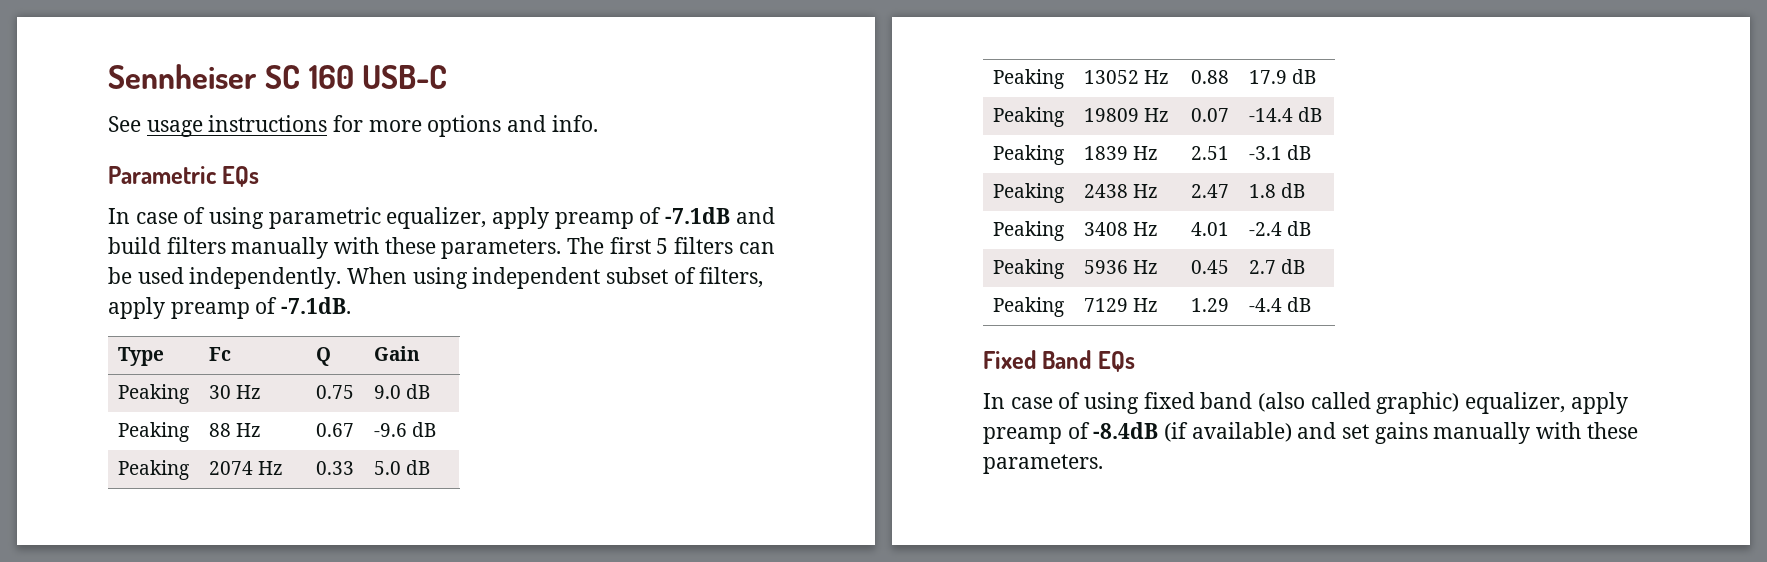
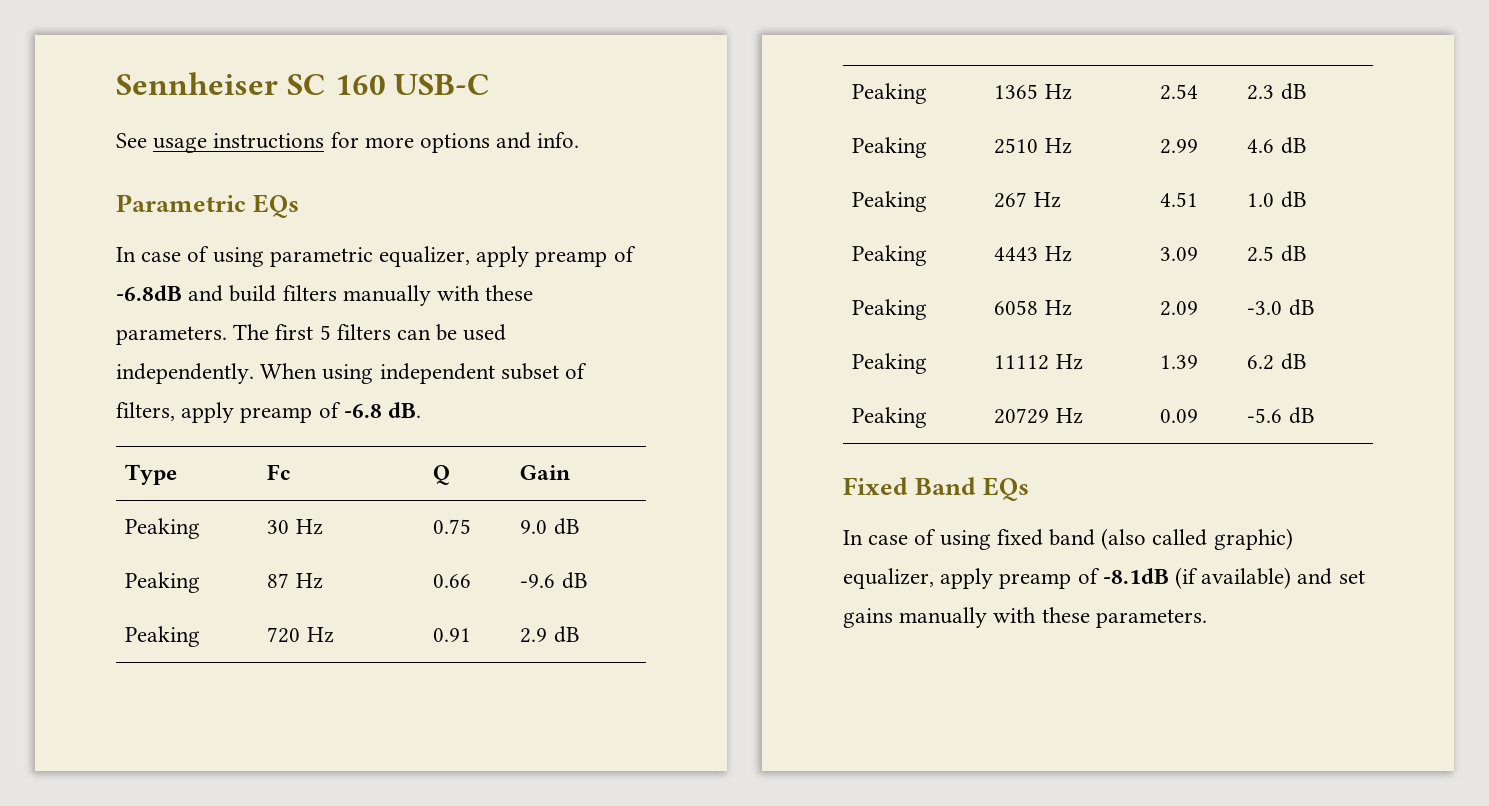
- In case of using parametric equalizer, apply preamp of -7.1dB and build filters manually with these parameters.
+ In case of using parametric equalizer, apply preamp of -6.8dB and build filters manually with these parameters.
- When using independent subset of filters, apply preamp of -7.1dB.
+ When using independent subset of filters, apply preamp of -6.8 dB.
- Peaking | 88 Hz | 0.67 | -9.6 dB
+ Peaking | 87 Hz | 0.66 | -9.6 dB
- Peaking | 2074 Hz | 0.33 | 5.0 dB
- Peaking | 13052 Hz | 0.88 | 17.9 dB
- Peaking | 19809 Hz | 0.07 | -14.4 dB
- Peaking | 1839 Hz | 2.51 | -3.1 dB
- Peaking | 2438 Hz | 2.47 | 1.8 dB
- Peaking | 3408 Hz | 4.01 | -2.4 dB
- Peaking | 5936 Hz | 0.45 | 2.7 dB
- Peaking | 7129 Hz | 1.29 | -4.4 dB
+ Peaking | 720 Hz | 0.91 | 2.9 dB
+ Peaking | 1365 Hz | 2.54 | 2.3 dB
+ Peaking | 2510 Hz | 2.99 | 4.6 dB
+ Peaking | 267 Hz | 4.51 | 1.0 dB
+ Peaking | 4443 Hz | 3.09 | 2.5 dB
+ Peaking | 6058 Hz | 2.09 | -3.0 dB
+ Peaking | 11112 Hz | 1.39 | 6.2 dB
+ Peaking | 20729 Hz | 0.09 | -5.6 dB
- In case of using fixed band (also called graphic) equalizer, apply preamp of -8.4dB (if available) and set gains manually with these parameters.
+ In case of using fixed band (also called graphic) equalizer, apply preamp of -8.1dB (if available) and set gains manually with these parameters.

